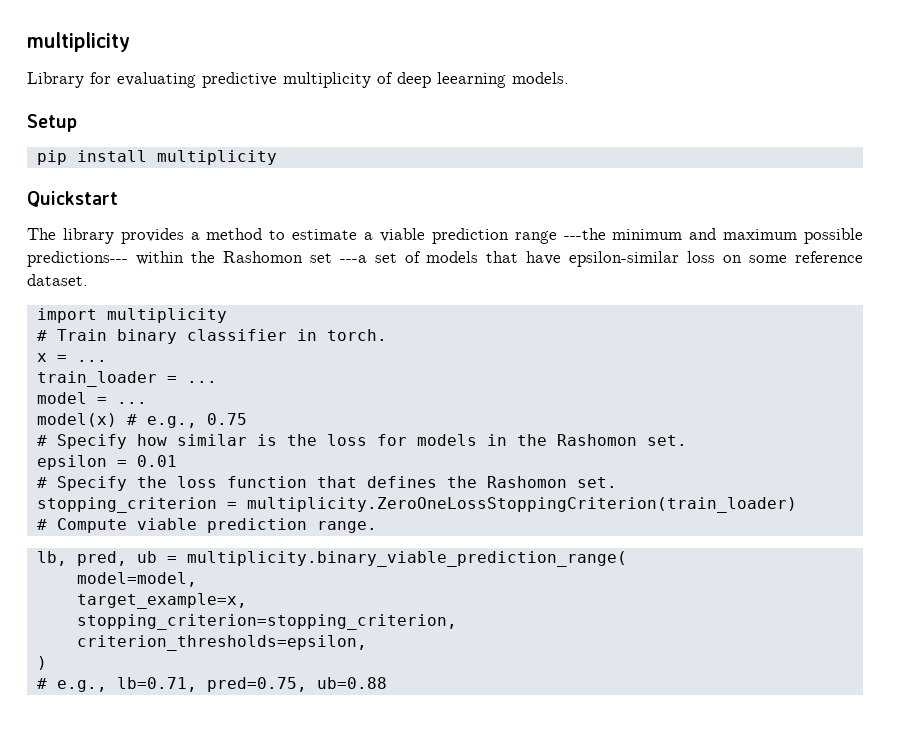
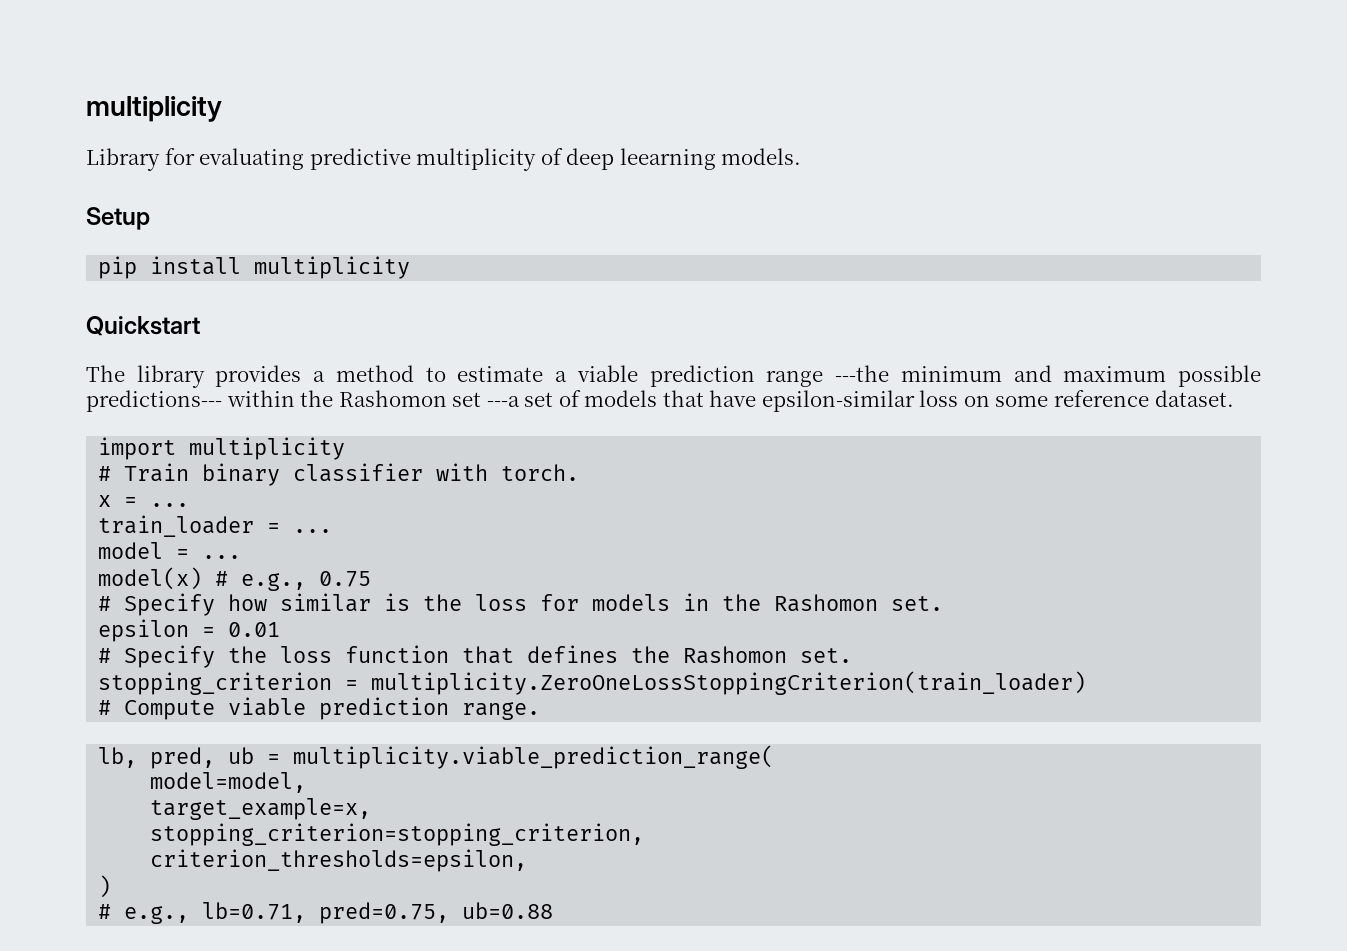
- # Train binary classifier in torch.
+ # Train binary classifier with torch.
- lb, pred, ub = multiplicity.binary_viable_prediction_range(
+ lb, pred, ub = multiplicity.viable_prediction_range(

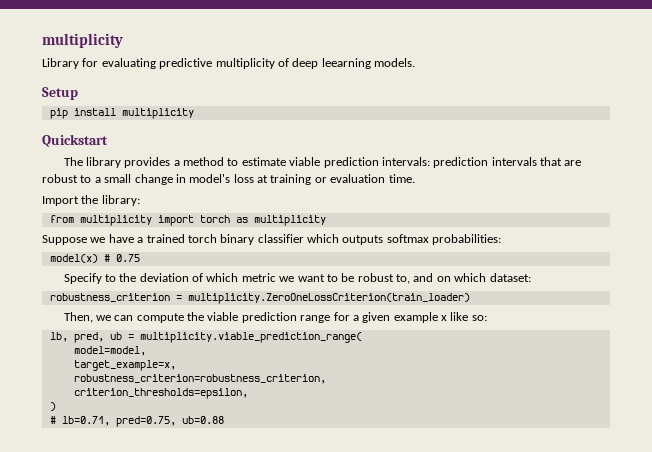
- The library provides a method to estimate a viable prediction range ---the minimum and maximum possible predictions--- within the Rashomon set ---a set of models that have epsilon-similar loss on some reference dataset.
- import multiplicity
- # Train binary classifier with torch.
- x = ...
- train_loader = ...
- model = ...
- model(x) # e.g., 0.75
- # Specify how similar is the loss for models in the Rashomon set.
- epsilon = 0.01
- # Specify the loss function that defines the Rashomon set.
- stopping_criterion = multiplicity.ZeroOneLossStoppingCriterion(train_loader)
- # Compute viable prediction range.
+ The library provides a method to estimate viable prediction intervals: prediction intervals that are robust to a small change in model's loss at training or evaluation time.
+ Import the library:
+ from multiplicity import torch as multiplicity
+ Suppose we have a trained torch binary classifier which outputs softmax probabilities:
+ model(x) # 0.75
+ Specify to the deviation of which metric we want to be robust to, and on which dataset:
+ robustness_criterion = multiplicity.ZeroOneLossCriterion(train_loader)
+ Then, we can compute the viable prediction range for a given example x like so:
- stopping_criterion=stopping_criterion,
+ robustness_criterion=robustness_criterion,
- # e.g., lb=0.71, pred=0.75, ub=0.88
+ # lb=0.71, pred=0.75, ub=0.88

